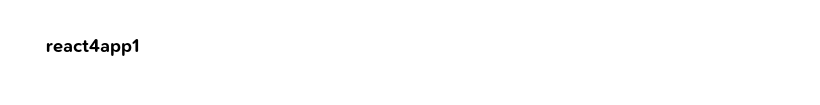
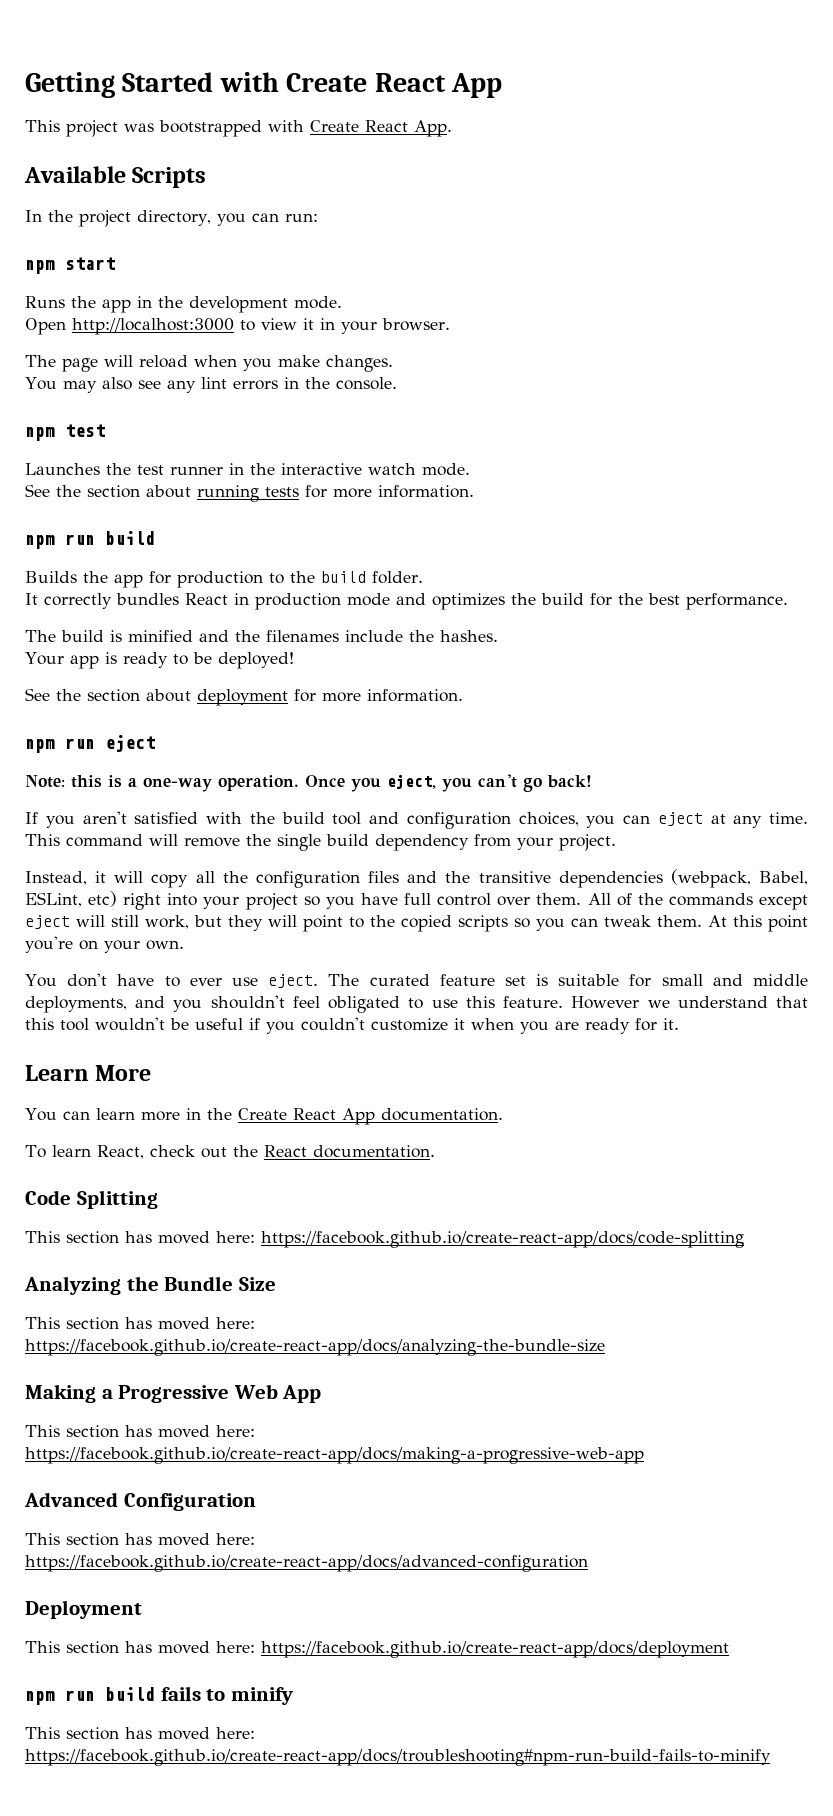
- react4app1
+ Getting Started with Create React App
+ This project was bootstrapped with Create React App.
+ Available Scripts
+ In the project directory, you can run:
+ npm start
+ Runs the app in the development mode.
+ Open http://localhost:3000 to view it in your browser.
+ The page will reload when you make changes.
+ You may also see any lint errors in the console.
+ npm test
+ Launches the test runner in the interactive watch mode.
+ See the section about running tests for more information.
+ npm run build
+ Builds the app for production to the build folder.
+ It correctly bundles React in production mode and optimizes the build for the best performance.
+ The build is minified and the filenames include the hashes.
+ Your app is ready to be deployed!
+ See the section about deployment for more information.
+ npm run eject
+ Note: this is a one-way operation. Once you eject, you can't go back!
+ If you aren't satisfied with the build tool and configuration choices, you can eject at any time. This command will remove the single build dependency from your project.
+ Instead, it will copy all the configuration files and the transitive dependencies (webpack, Babel, ESLint, etc) right into your project so you have full control over them. All of the commands except eject will still work, but they will point to the copied scripts so you can tweak them. At this point you're on your own.
+ You don't have to ever use eject. The curated feature set is suitable for small and middle deployments, and you shouldn't feel obligated to use this feature. However we understand that this tool wouldn't be useful if you couldn't customize it when you are ready for it.
+ Learn More
+ You can learn more in the Create React App documentation.
+ To learn React, check out the React documentation.
+ Code Splitting
+ This section has moved here: https://facebook.github.io/create-react-app/docs/code-splitting
+ Analyzing the Bundle Size
+ This section has moved here: https://facebook.github.io/create-react-app/docs/analyzing-the-bundle-size
+ Making a Progressive Web App
+ This section has moved here: https://facebook.github.io/create-react-app/docs/making-a-progressive-web-app
+ Advanced Configuration
+ This section has moved here: https://facebook.github.io/create-react-app/docs/advanced-configuration
+ Deployment
+ This section has moved here: https://facebook.github.io/create-react-app/docs/deployment
+ npm run build fails to minify
+ This section has moved here: https://facebook.github.io/create-react-app/docs/troubleshooting#npm-run-build-fails-to-minify

